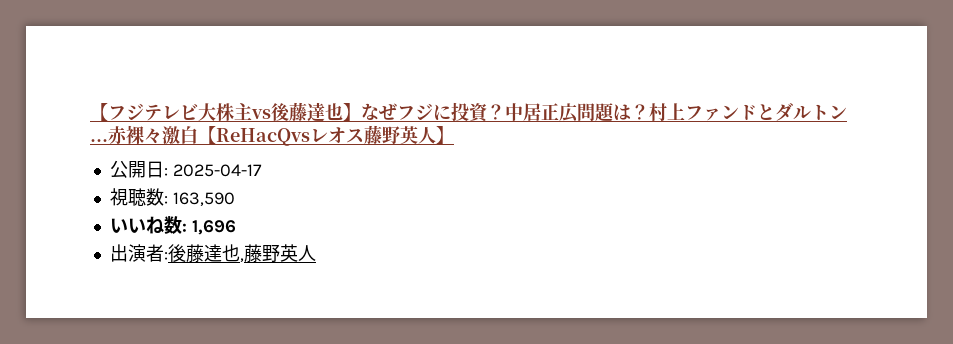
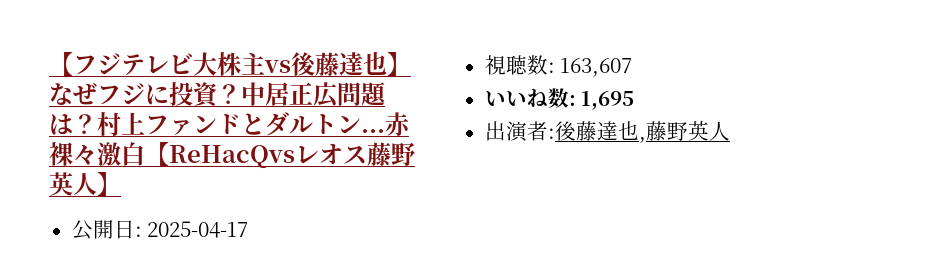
- 視聴数: 163,590
+ 視聴数: 163,607
- いいね数: 1,696
+ いいね数: 1,695

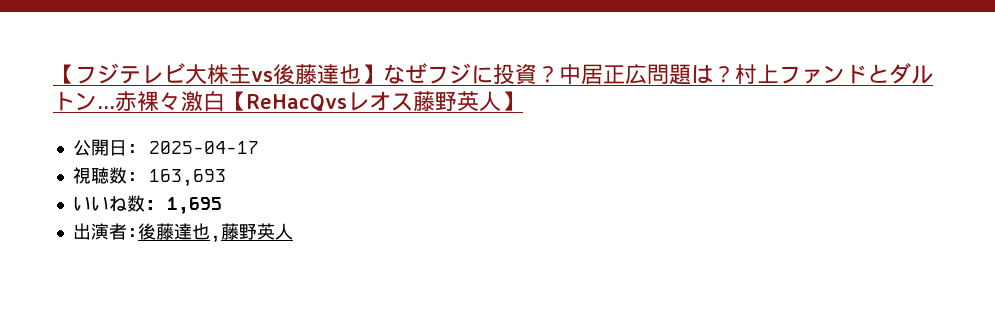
- 視聴数: 163,607
+ 視聴数: 163,693

